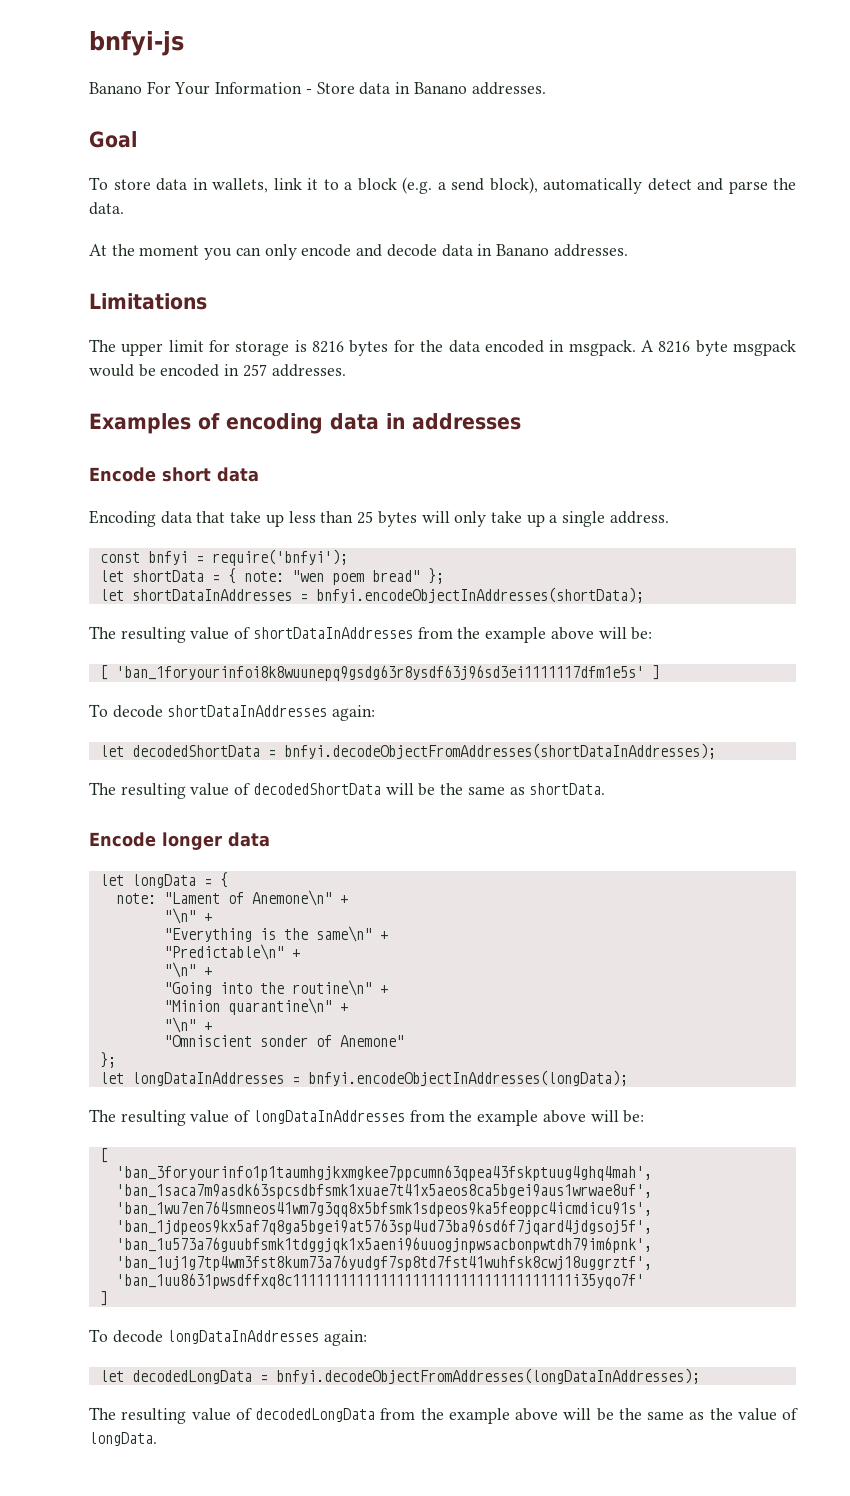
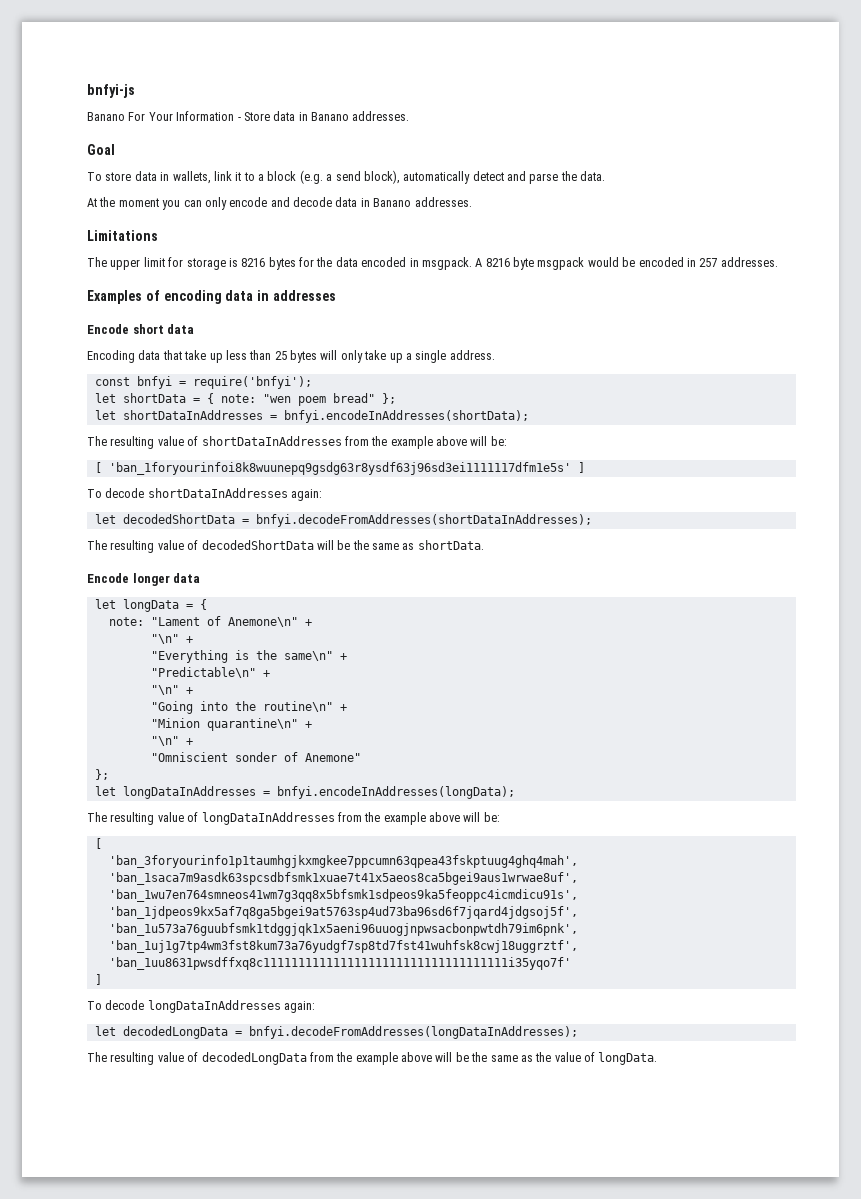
- let shortDataInAddresses = bnfyi.encodeObjectInAddresses(shortData);
+ let shortDataInAddresses = bnfyi.encodeInAddresses(shortData);
- let decodedShortData = bnfyi.decodeObjectFromAddresses(shortDataInAddresses);
+ let decodedShortData = bnfyi.decodeFromAddresses(shortDataInAddresses);
- let longDataInAddresses = bnfyi.encodeObjectInAddresses(longData);
+ let longDataInAddresses = bnfyi.encodeInAddresses(longData);
- let decodedLongData = bnfyi.decodeObjectFromAddresses(longDataInAddresses);
+ let decodedLongData = bnfyi.decodeFromAddresses(longDataInAddresses);

